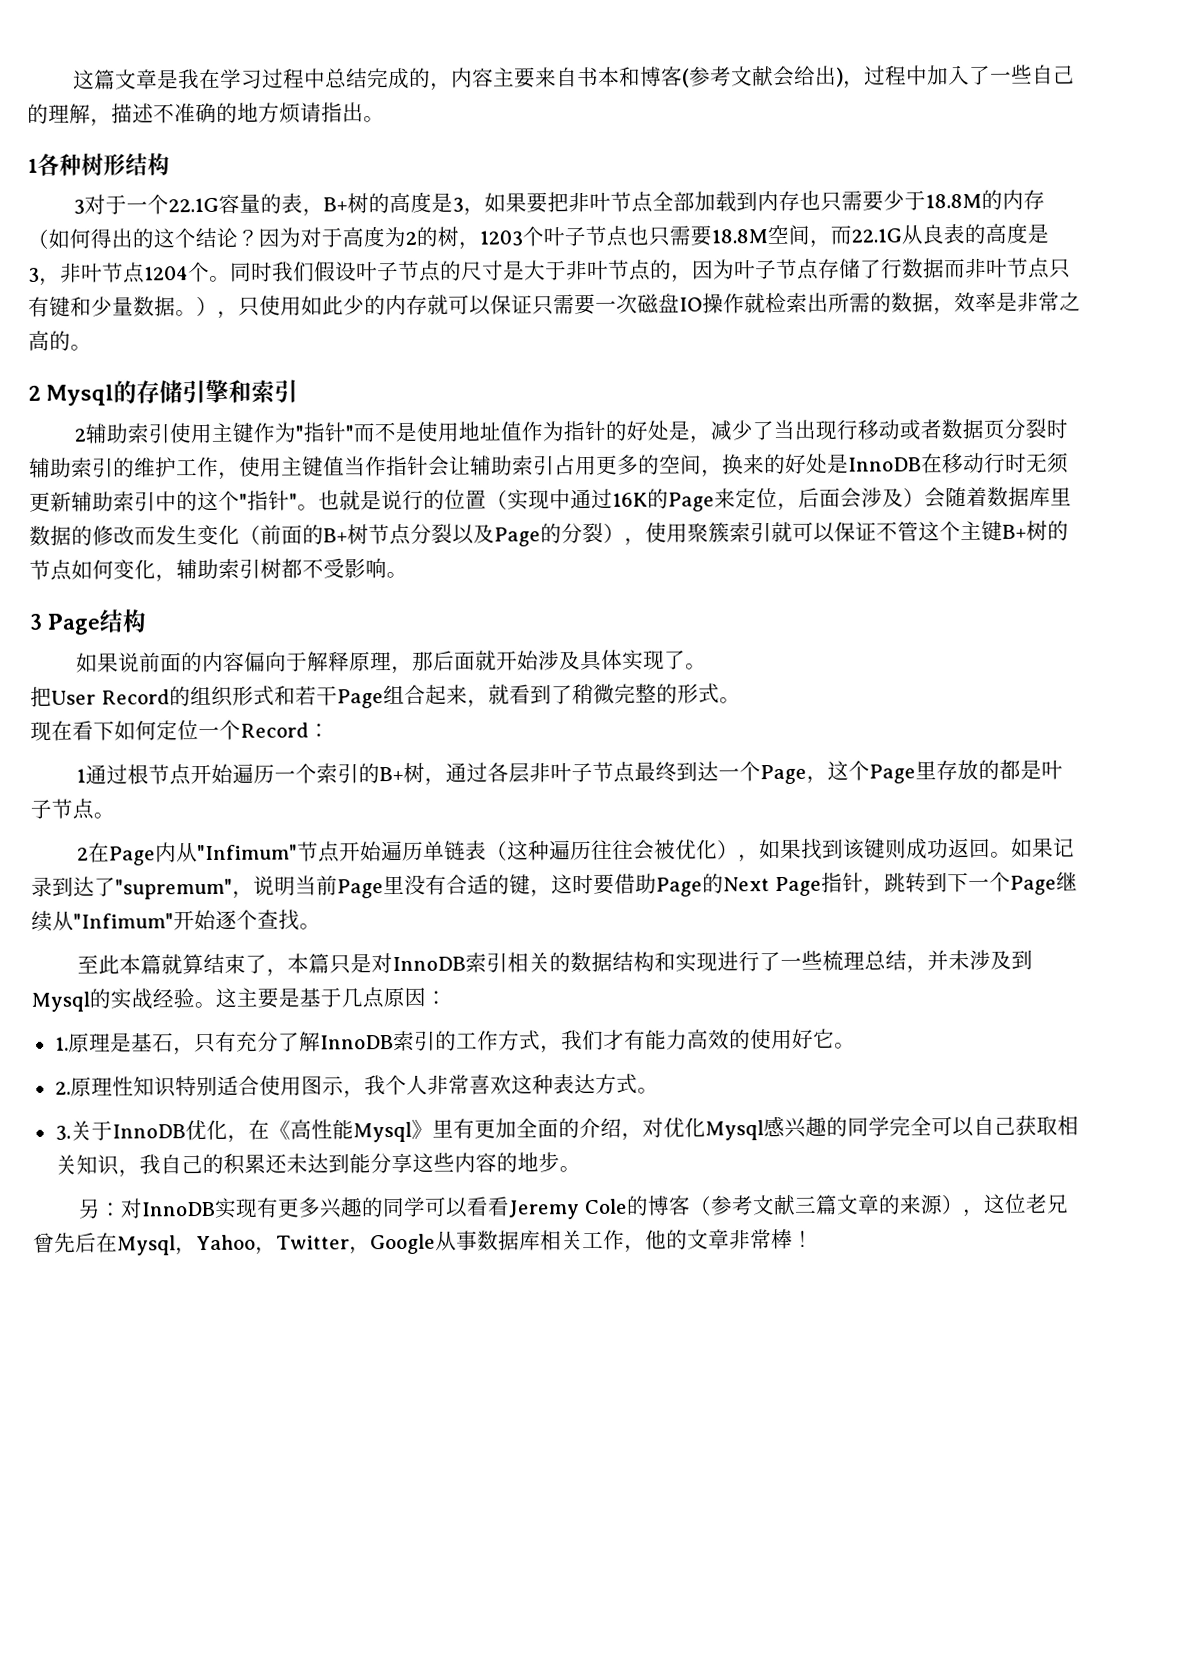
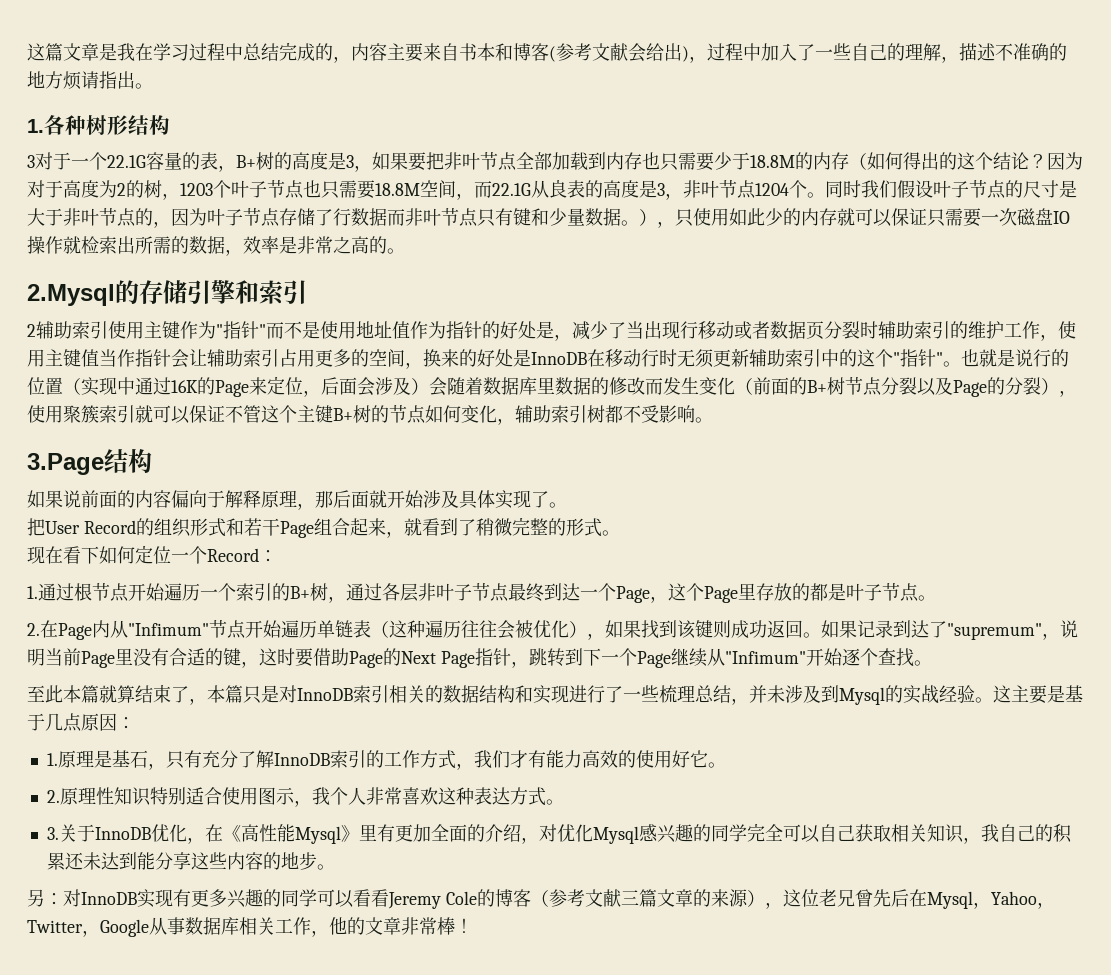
- 1各种树形结构
+ 1.各种树形结构
- 2 Mysql的存储引擎和索引
+ 2.Mysql的存储引擎和索引
- 3 Page结构
+ 3.Page结构
- 1通过根节点开始遍历一个索引的B+树，通过各层非叶子节点最终到达一个Page，这个Page里存放的都是叶子节点。
+ 1.通过根节点开始遍历一个索引的B+树，通过各层非叶子节点最终到达一个Page，这个Page里存放的都是叶子节点。
- 2在Page内从"Infimum"节点开始遍历单链表（这种遍历往往会被优化），如果找到该键则成功返回。
+ 2.在Page内从"Infimum"节点开始遍历单链表（这种遍历往往会被优化），如果找到该键则成功返回。

